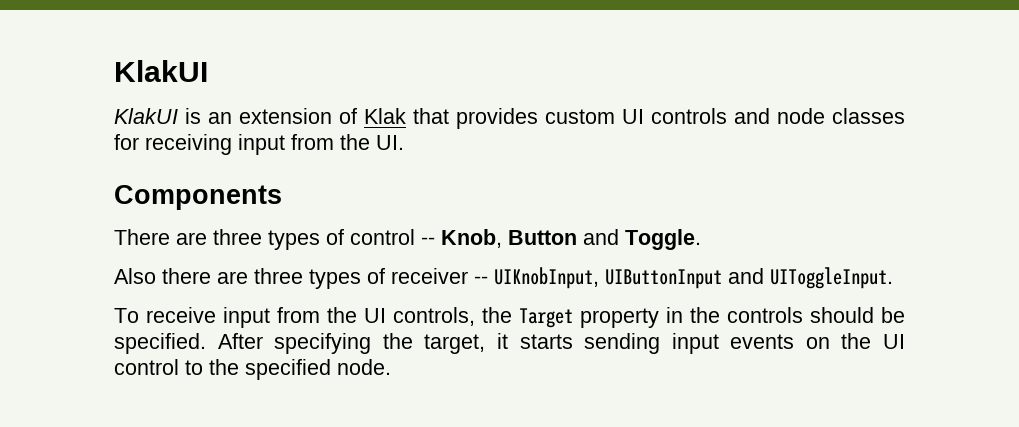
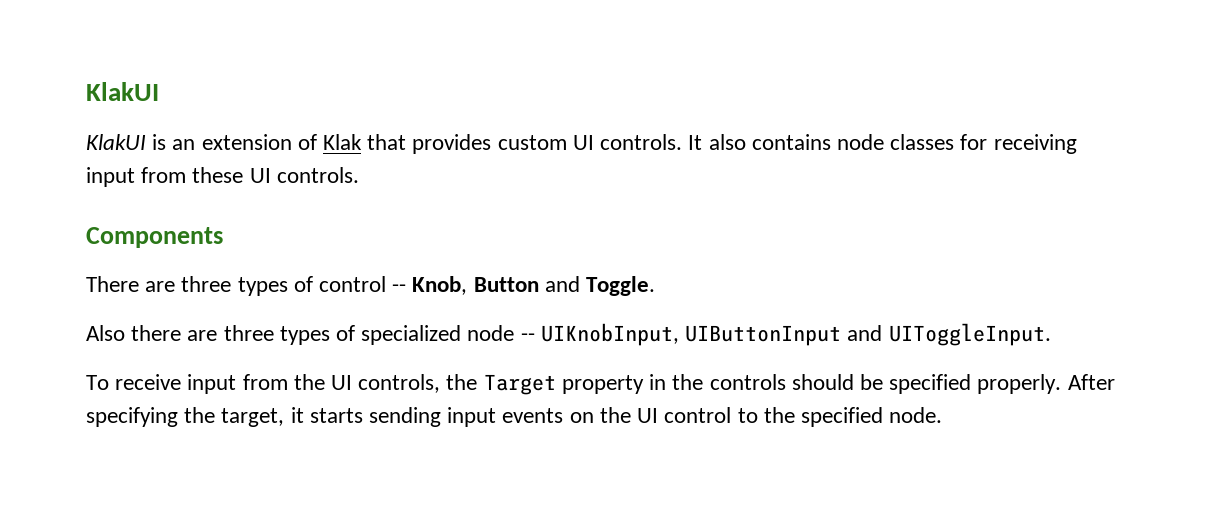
- KlakUI is an extension of Klak that provides custom UI controls and node classes for receiving input from the UI.
+ KlakUI is an extension of Klak that provides custom UI controls. It also contains node classes for receiving input from these UI controls.
- Also there are three types of receiver -- UIKnobInput, UIButtonInput and UIToggleInput.
+ Also there are three types of specialized node -- UIKnobInput, UIButtonInput and UIToggleInput.
- To receive input from the UI controls, the Target property in the controls should be specified.
+ To receive input from the UI controls, the Target property in the controls should be specified properly.

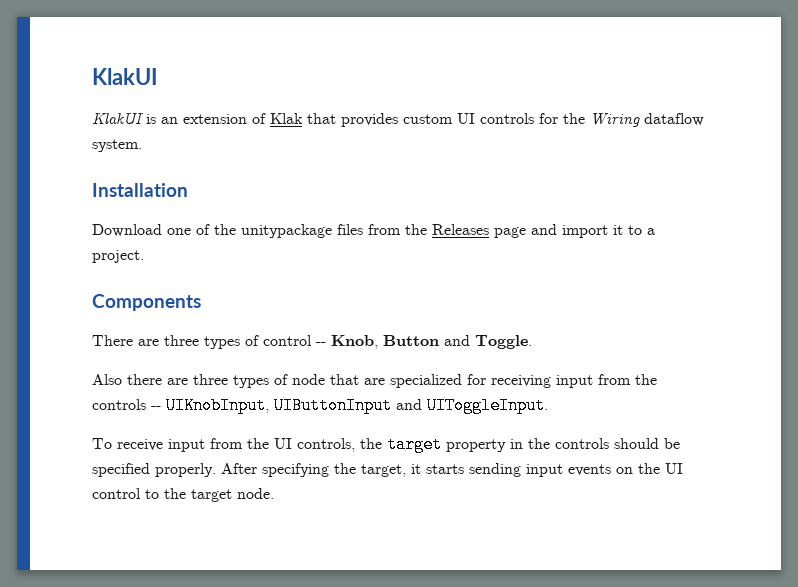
- KlakUI is an extension of Klak that provides custom UI controls. It also contains node classes for receiving input from these UI controls.
+ KlakUI is an extension of Klak that provides custom UI controls for the Wiring dataflow system.
+ Installation
+ Download one of the unitypackage files from the Releases page and import it to a project.
- Also there are three types of specialized node -- UIKnobInput, UIButtonInput and UIToggleInput.
+ Also there are three types of node that are specialized for receiving input from the controls -- UIKnobInput, UIButtonInput and UIToggleInput.
- To receive input from the UI controls, the Target property in the controls should be specified properly.
+ To receive input from the UI controls, the target property in the controls should be specified properly.
- After specifying the target, it starts sending input events on the UI control to the specified node.
+ After specifying the target, it starts sending input events on the UI control to the target node.

